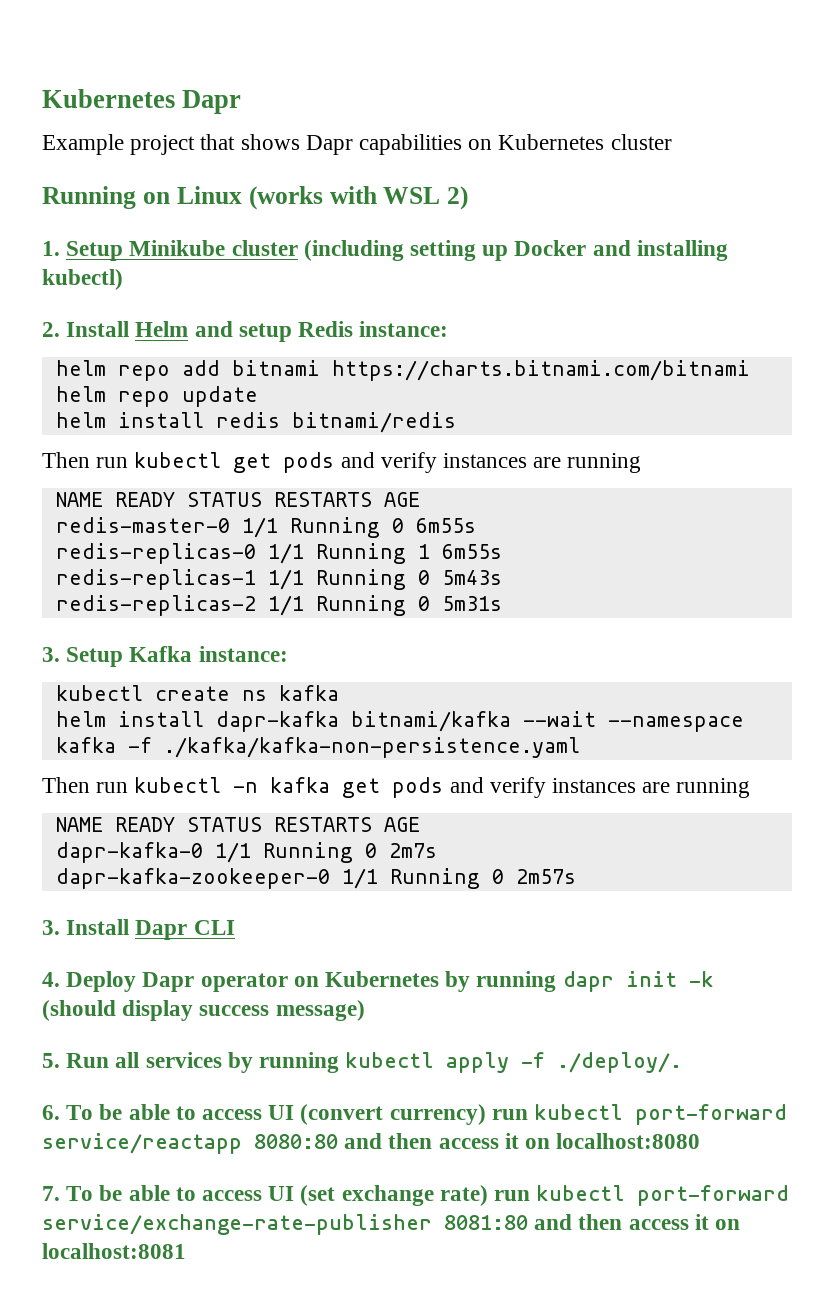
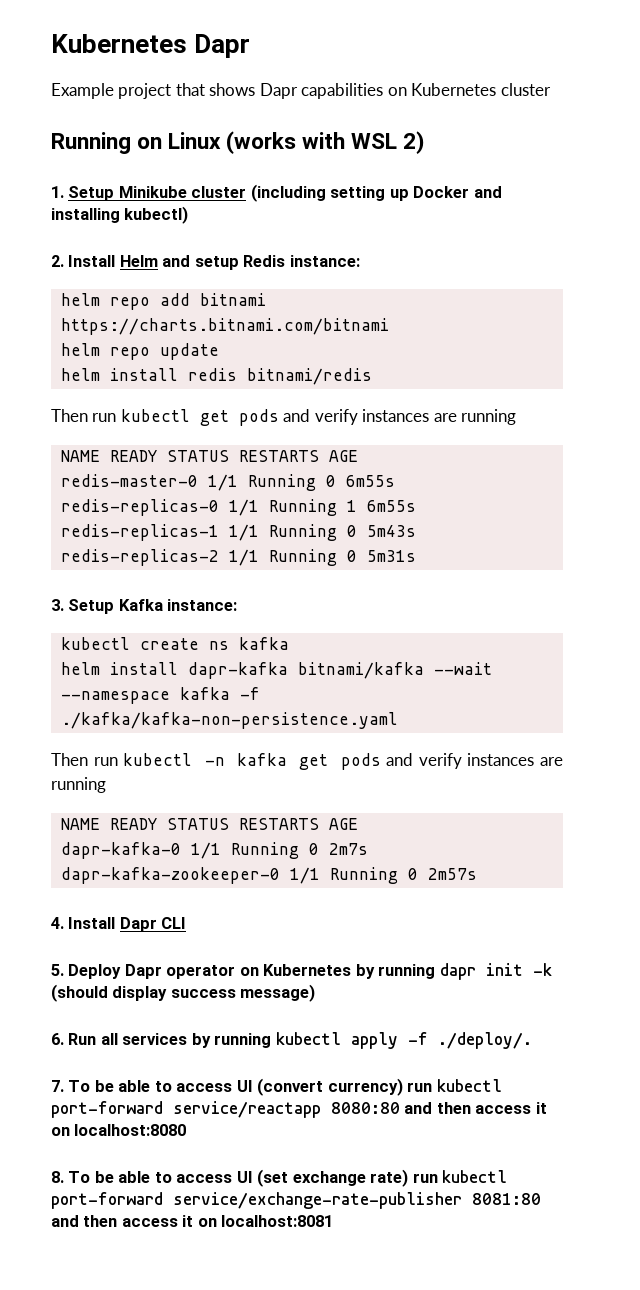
- 3. Install Dapr CLI
+ 4. Install Dapr CLI
- 4. Deploy Dapr operator on Kubernetes by running dapr init -k (should display success message)
+ 5. Deploy Dapr operator on Kubernetes by running dapr init -k (should display success message)
- 5. Run all services by running kubectl apply -f ./deploy/.
+ 6. Run all services by running kubectl apply -f ./deploy/.
- 6. To be able to access UI (convert currency) run kubectl port-forward service/reactapp 8080:80 and then access it on localhost:8080
+ 7. To be able to access UI (convert currency) run kubectl port-forward service/reactapp 8080:80 and then access it on localhost:8080
- 7. To be able to access UI (set exchange rate) run kubectl port-forward service/exchange-rate-publisher 8081:80 and then access it on localhost:8081
+ 8. To be able to access UI (set exchange rate) run kubectl port-forward service/exchange-rate-publisher 8081:80 and then access it on localhost:8081

